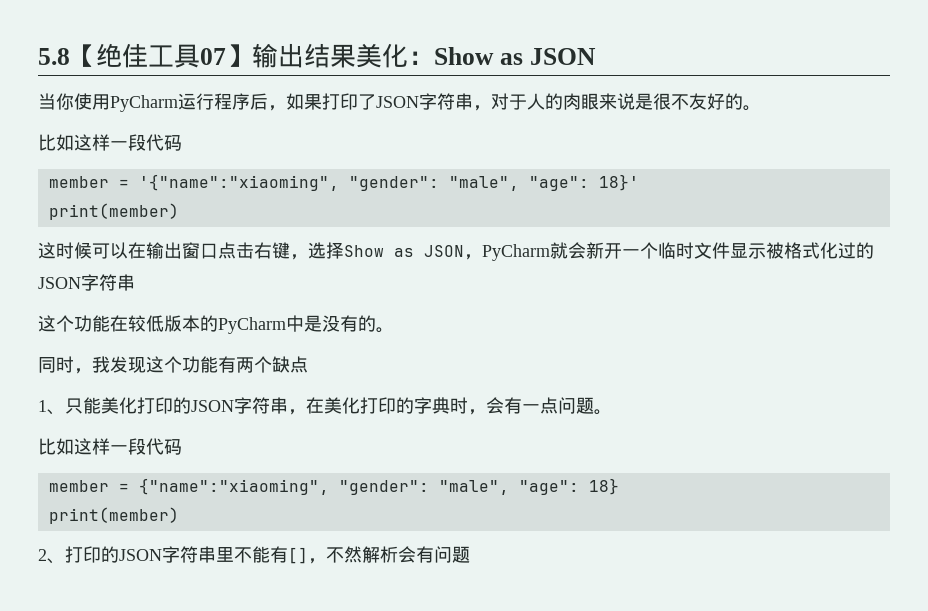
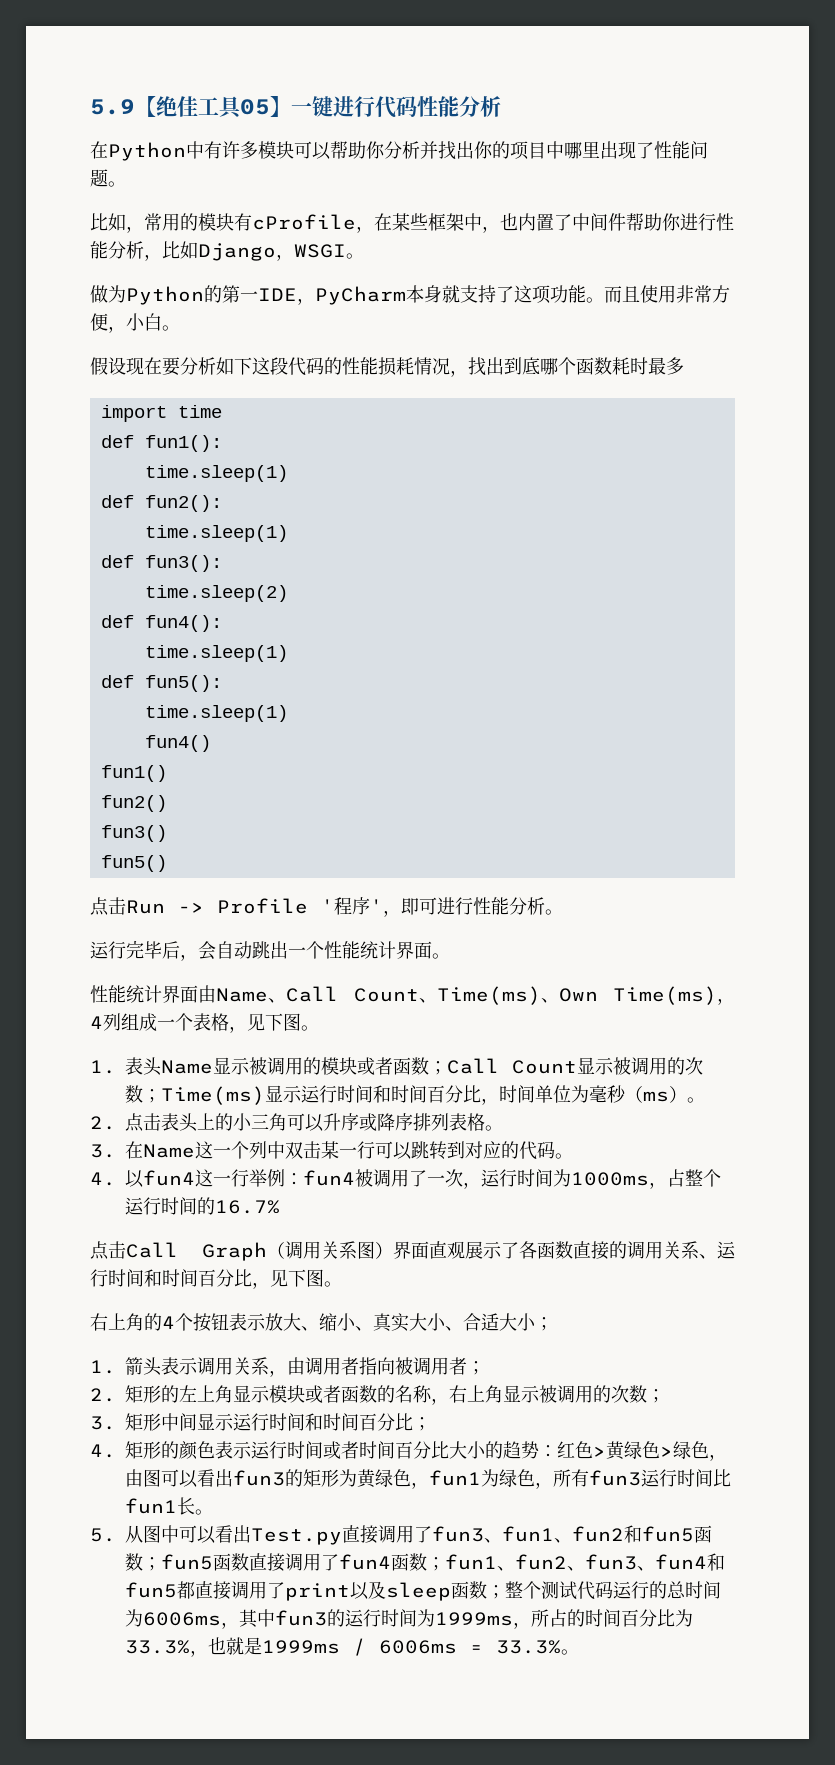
- 5.8【绝佳工具07】输出结果美化：Show as JSON
- 当你使用PyCharm运行程序后，如果打印了JSON字符串，对于人的肉眼来说是很不友好的。
- 比如这样一段代码
- member = '{"name":"xiaoming", "gender": "male", "age": 18}'
- print(member)
- 这时候可以在输出窗口点击右键，选择Show as JSON，PyCharm就会新开一个临时文件显示被格式化过的JSON字符串
- 这个功能在较低版本的PyCharm中是没有的。
- 同时，我发现这个功能有两个缺点
- 1、只能美化打印的JSON字符串，在美化打印的字典时，会有一点问题。
- 比如这样一段代码
- member = {"name":"xiaoming", "gender": "male", "age": 18}
- print(member)
- 2、打印的JSON字符串里不能有[]，不然解析会有问题
+ 5.9【绝佳工具05】一键进行代码性能分析
+ 在Python中有许多模块可以帮助你分析并找出你的项目中哪里出现了性能问题。
+ 比如，常用的模块有cProfile，在某些框架中，也内置了中间件帮助你进行性能分析，比如Django，WSGI。
+ 做为Python的第一IDE，PyCharm本身就支持了这项功能。而且使用非常方便，小白。
+ 假设现在要分析如下这段代码的性能损耗情况，找出到底哪个函数耗时最多
+ import time
+ def fun1():
+ time.sleep(1)
+ def fun2():
+ time.sleep(1)
+ def fun3():
+ time.sleep(2)
+ def fun4():
+ time.sleep(1)
+ def fun5():
+ time.sleep(1)
+ fun4()
+ fun1()
+ fun2()
+ fun3()
+ fun5()
+ 点击Run -> Profile '程序'，即可进行性能分析。
+ 运行完毕后，会自动跳出一个性能统计界面。
+ 性能统计界面由Name、Call Count、Time(ms)、Own Time(ms)，4列组成一个表格，见下图。
+ 1.表头Name显示被调用的模块或者函数；Call Count显示被调用的次数；Time(ms)显示运行时间和时间百分比，时间单位为毫秒（ms）。
+ 2.点击表头上的小三角可以升序或降序排列表格。
+ 3.在Name这一个列中双击某一行可以跳转到对应的代码。
+ 4.以fun4这一行举例：fun4被调用了一次，运行时间为1000ms，占整个运行时间的16.7%
+ 点击Call Graph（调用关系图）界面直观展示了各函数直接的调用关系、运行时间和时间百分比，见下图。
+ 右上角的4个按钮表示放大、缩小、真实大小、合适大小；
+ 1.箭头表示调用关系，由调用者指向被调用者；
+ 2.矩形的左上角显示模块或者函数的名称，右上角显示被调用的次数；
+ 3.矩形中间显示运行时间和时间百分比；
+ 4.矩形的颜色表示运行时间或者时间百分比大小的趋势：红色>黄绿色>绿色，由图可以看出fun3的矩形为黄绿色，fun1为绿色，所有fun3运行时间比fun1长。
+ 5.从图中可以看出Test.py直接调用了fun3、fun1、fun2和fun5函数；fun5函数直接调用了fun4函数；fun1、fun2、fun3、fun4和fun5都直接调用了print以及sleep函数；整个测试代码运行的总时间为6006ms，其中fun3的运行时间为1999ms，所占的时间百分比为33.3%，也就是1999ms / 6006ms = 33.3%。

